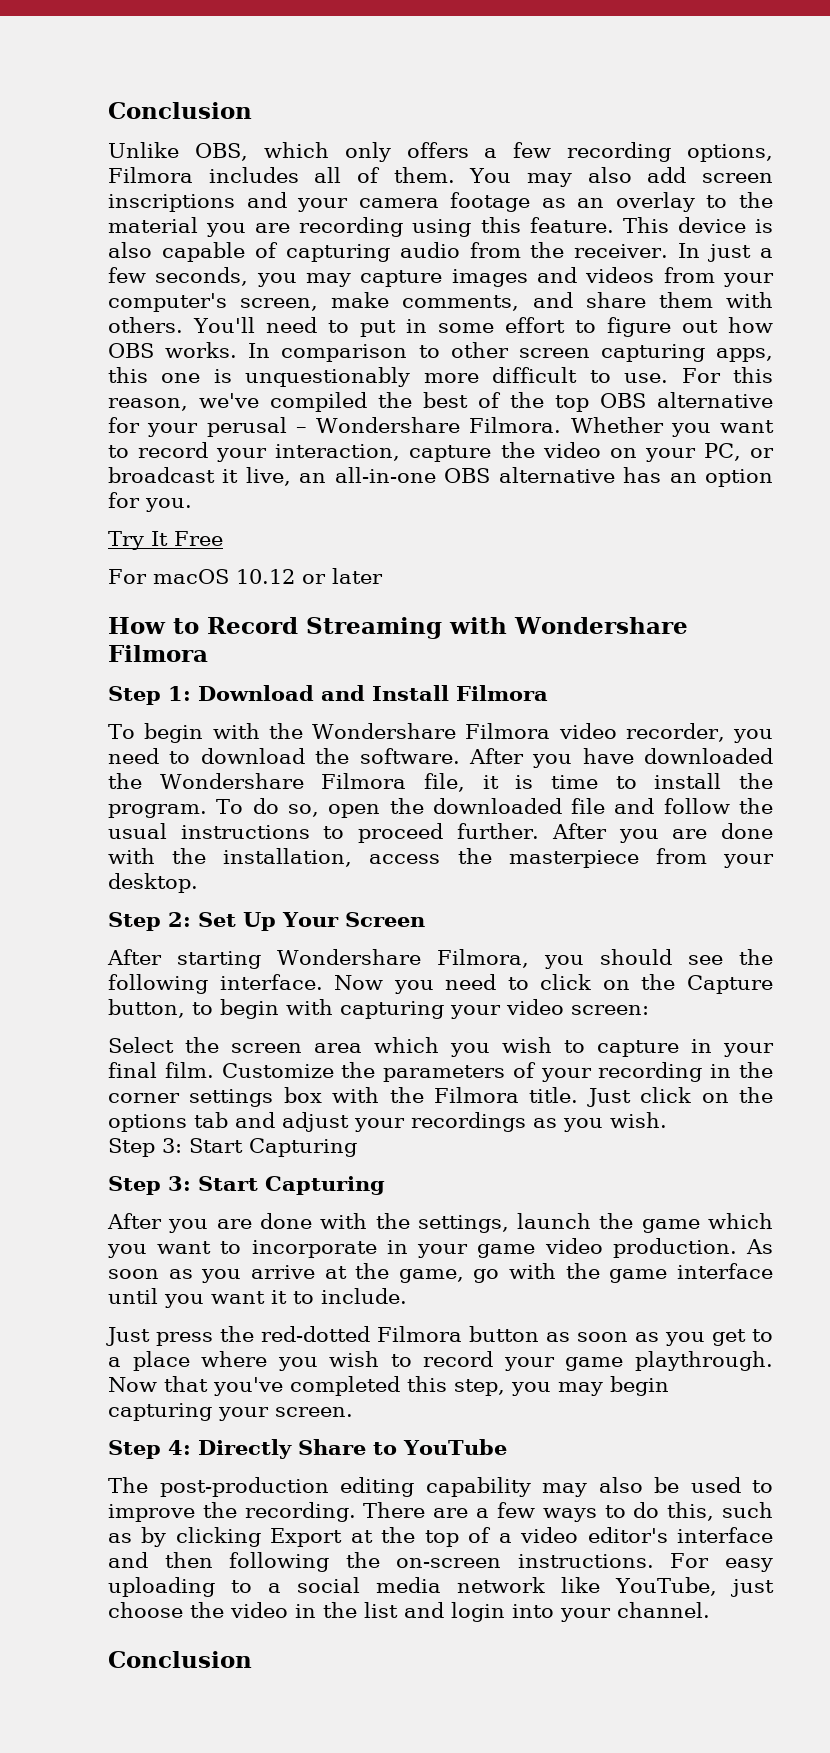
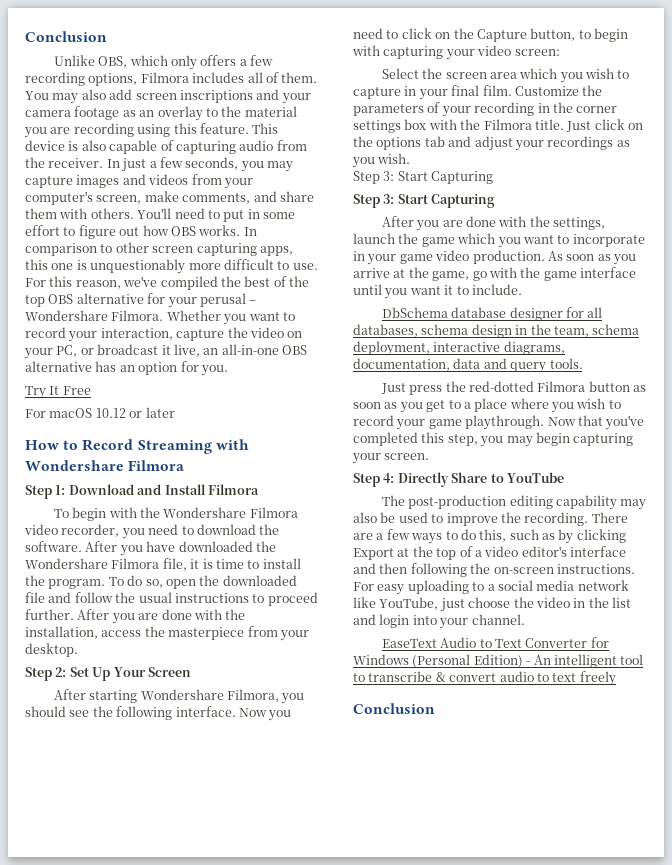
+ DbSchema database designer for all databases, schema design in the team, schema deployment, interactive diagrams, documentation, data and query tools.
+ EaseText Audio to Text Converter for Windows (Personal Edition) - An intelligent tool to transcribe & convert audio to text freely

